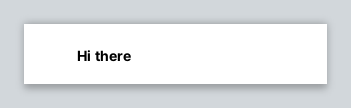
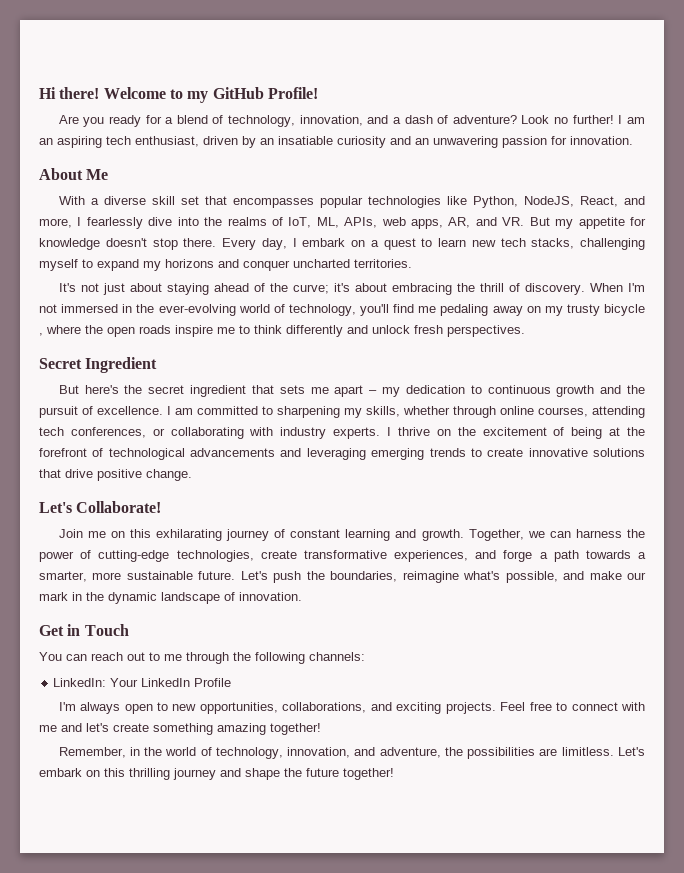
- Hi there
+ Hi there! Welcome to my GitHub Profile!
+ Are you ready for a blend of technology, innovation, and a dash of adventure? Look no further! I am an aspiring tech enthusiast, driven by an insatiable curiosity and an unwavering passion for innovation.
+ About Me
+ With a diverse skill set that encompasses popular technologies like Python, NodeJS, React, and more, I fearlessly dive into the realms of IoT, ML, APIs, web apps, AR, and VR. But my appetite for knowledge doesn't stop there. Every day, I embark on a quest to learn new tech stacks, challenging myself to expand my horizons and conquer uncharted territories.
+ It's not just about staying ahead of the curve; it's about embracing the thrill of discovery. When I'm not immersed in the ever-evolving world of technology, you'll find me pedaling away on my trusty bicycle , where the open roads inspire me to think differently and unlock fresh perspectives.
+ Secret Ingredient
+ But here's the secret ingredient that sets me apart – my dedication to continuous growth and the pursuit of excellence. I am committed to sharpening my skills, whether through online courses, attending tech conferences, or collaborating with industry experts. I thrive on the excitement of being at the forefront of technological advancements and leveraging emerging trends to create innovative solutions that drive positive change.
+ Let's Collaborate!
+ Join me on this exhilarating journey of constant learning and growth. Together, we can harness the power of cutting-edge technologies, create transformative experiences, and forge a path towards a smarter, more sustainable future. Let's push the boundaries, reimagine what's possible, and make our mark in the dynamic landscape of innovation.
+ Get in Touch
+ You can reach out to me through the following channels:
+ LinkedIn: Your LinkedIn Profile
+ I'm always open to new opportunities, collaborations, and exciting projects. Feel free to connect with me and let's create something amazing together!
+ Remember, in the world of technology, innovation, and adventure, the possibilities are limitless. Let's embark on this thrilling journey and shape the future together!

